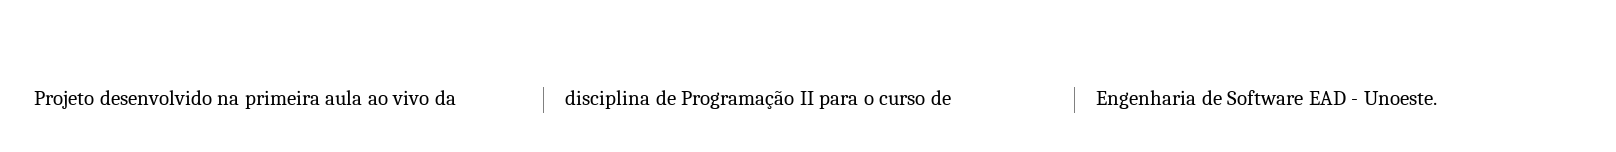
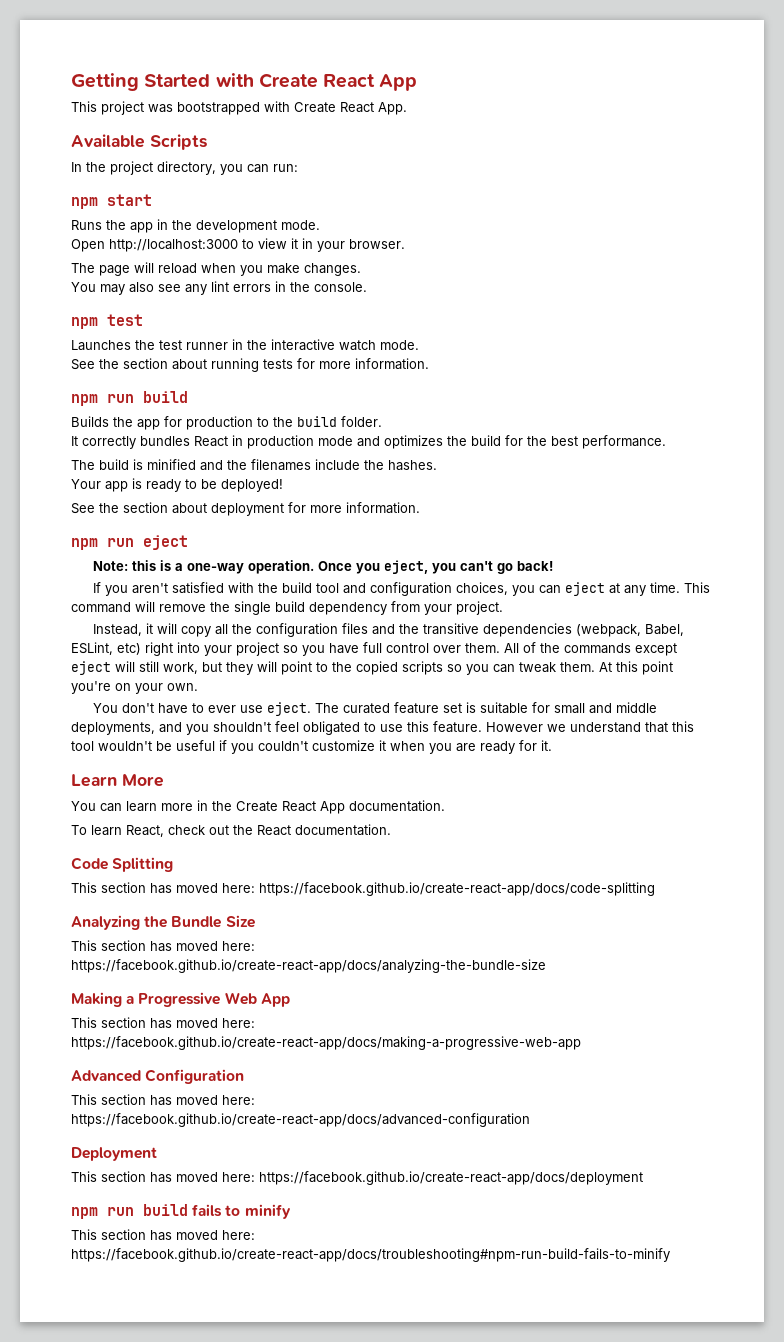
- Projeto desenvolvido na primeira aula ao vivo da disciplina de Programação II para o curso de Engenharia de Software EAD - Unoeste.
+ Getting Started with Create React App
+ This project was bootstrapped with Create React App.
+ Available Scripts
+ In the project directory, you can run:
+ npm start
+ Runs the app in the development mode.
+ Open http://localhost:3000 to view it in your browser.
+ The page will reload when you make changes.
+ You may also see any lint errors in the console.
+ npm test
+ Launches the test runner in the interactive watch mode.
+ See the section about running tests for more information.
+ npm run build
+ Builds the app for production to the build folder.
+ It correctly bundles React in production mode and optimizes the build for the best performance.
+ The build is minified and the filenames include the hashes.
+ Your app is ready to be deployed!
+ See the section about deployment for more information.
+ npm run eject
+ Note: this is a one-way operation. Once you eject, you can't go back!
+ If you aren't satisfied with the build tool and configuration choices, you can eject at any time. This command will remove the single build dependency from your project.
+ Instead, it will copy all the configuration files and the transitive dependencies (webpack, Babel, ESLint, etc) right into your project so you have full control over them. All of the commands except eject will still work, but they will point to the copied scripts so you can tweak them. At this point you're on your own.
+ You don't have to ever use eject. The curated feature set is suitable for small and middle deployments, and you shouldn't feel obligated to use this feature. However we understand that this tool wouldn't be useful if you couldn't customize it when you are ready for it.
+ Learn More
+ You can learn more in the Create React App documentation.
+ To learn React, check out the React documentation.
+ Code Splitting
+ This section has moved here: https://facebook.github.io/create-react-app/docs/code-splitting
+ Analyzing the Bundle Size
+ This section has moved here: https://facebook.github.io/create-react-app/docs/analyzing-the-bundle-size
+ Making a Progressive Web App
+ This section has moved here: https://facebook.github.io/create-react-app/docs/making-a-progressive-web-app
+ Advanced Configuration
+ This section has moved here: https://facebook.github.io/create-react-app/docs/advanced-configuration
+ Deployment
+ This section has moved here: https://facebook.github.io/create-react-app/docs/deployment
+ npm run build fails to minify
+ This section has moved here: https://facebook.github.io/create-react-app/docs/troubleshooting#npm-run-build-fails-to-minify

